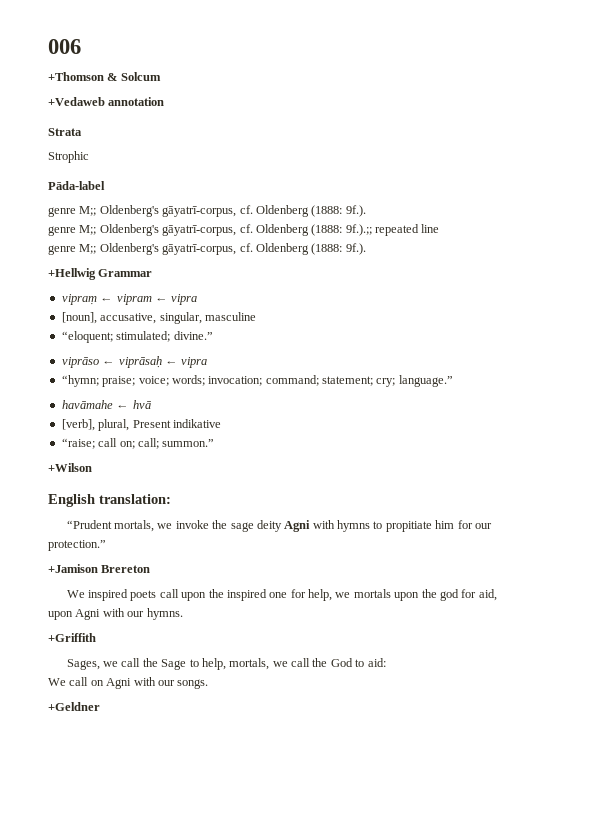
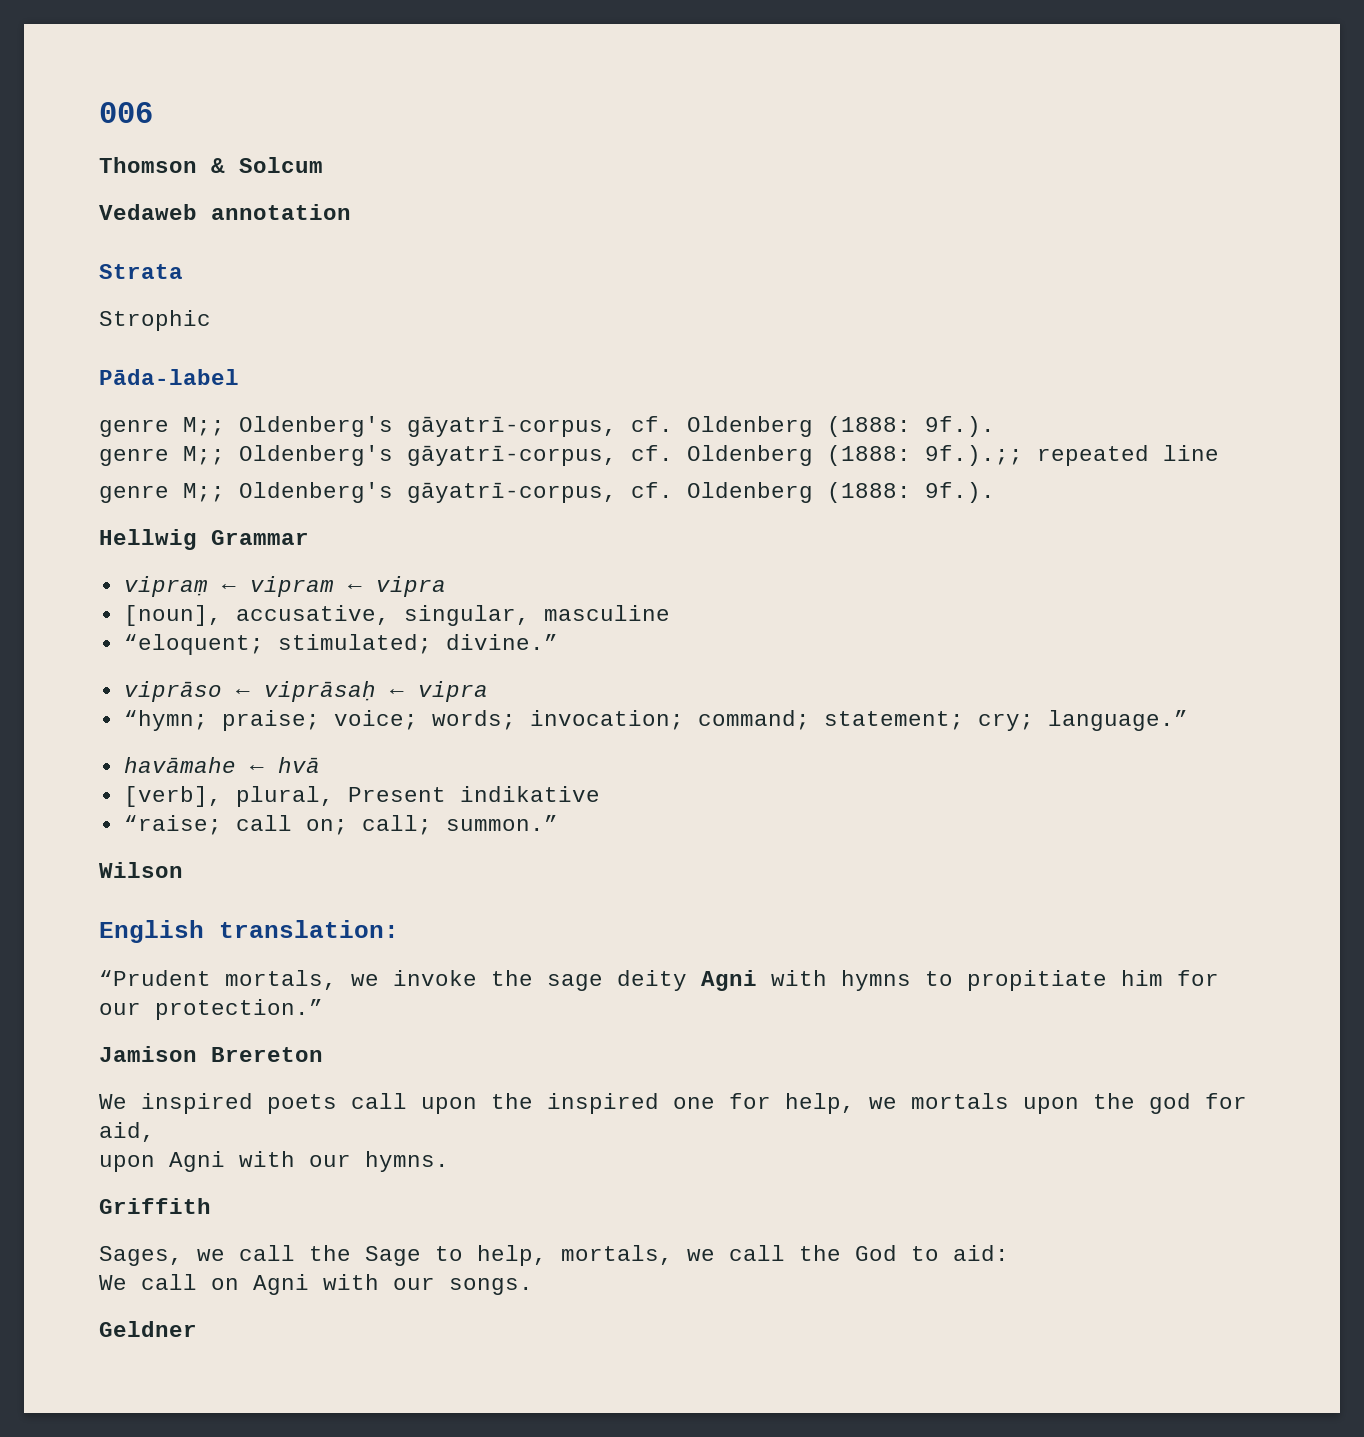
- +Thomson & Solcum
+ Thomson & Solcum
- +Vedaweb annotation
+ Vedaweb annotation
- +Hellwig Grammar
+ Hellwig Grammar
- +Wilson
+ Wilson
- +Jamison Brereton
+ Jamison Brereton
- +Griffith
+ Griffith
- +Geldner
+ Geldner

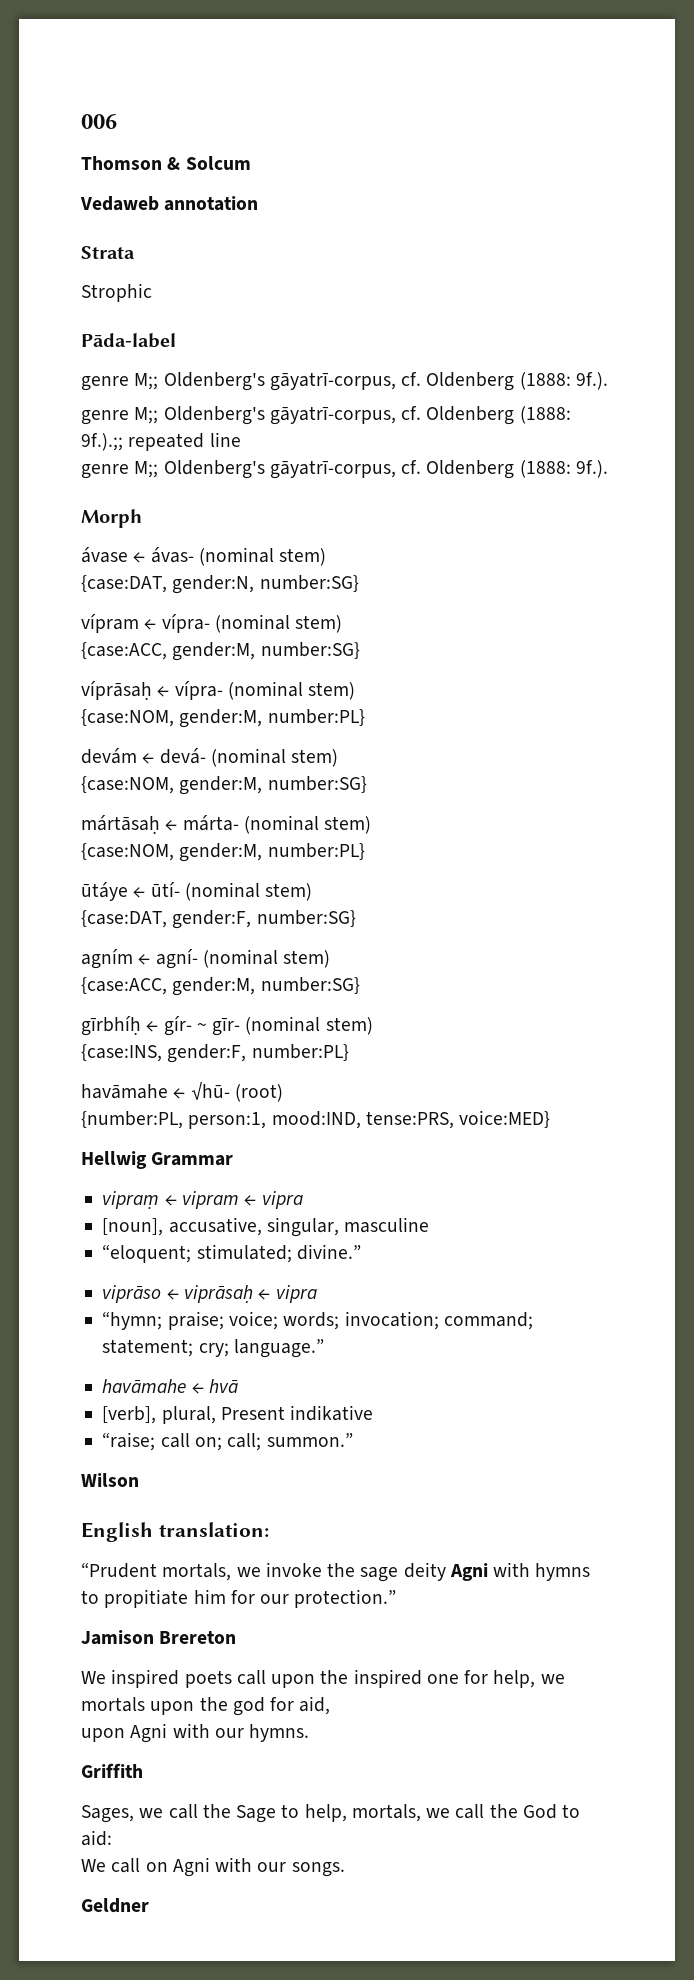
+ Morph
+ ávase ← ávas- (nominal stem)
+ {case:DAT, gender:N, number:SG}
+ vípram ← vípra- (nominal stem)
+ {case:ACC, gender:M, number:SG}
+ víprāsaḥ ← vípra- (nominal stem)
+ {case:NOM, gender:M, number:PL}
+ devám ← devá- (nominal stem)
+ {case:NOM, gender:M, number:SG}
+ mártāsaḥ ← márta- (nominal stem)
+ {case:NOM, gender:M, number:PL}
+ ūtáye ← ūtí- (nominal stem)
+ {case:DAT, gender:F, number:SG}
+ agním ← agní- (nominal stem)
+ {case:ACC, gender:M, number:SG}
+ gīrbhíḥ ← gír- ~ gīr- (nominal stem)
+ {case:INS, gender:F, number:PL}
+ havāmahe ← √hū- (root)
+ {number:PL, person:1, mood:IND, tense:PRS, voice:MED}

